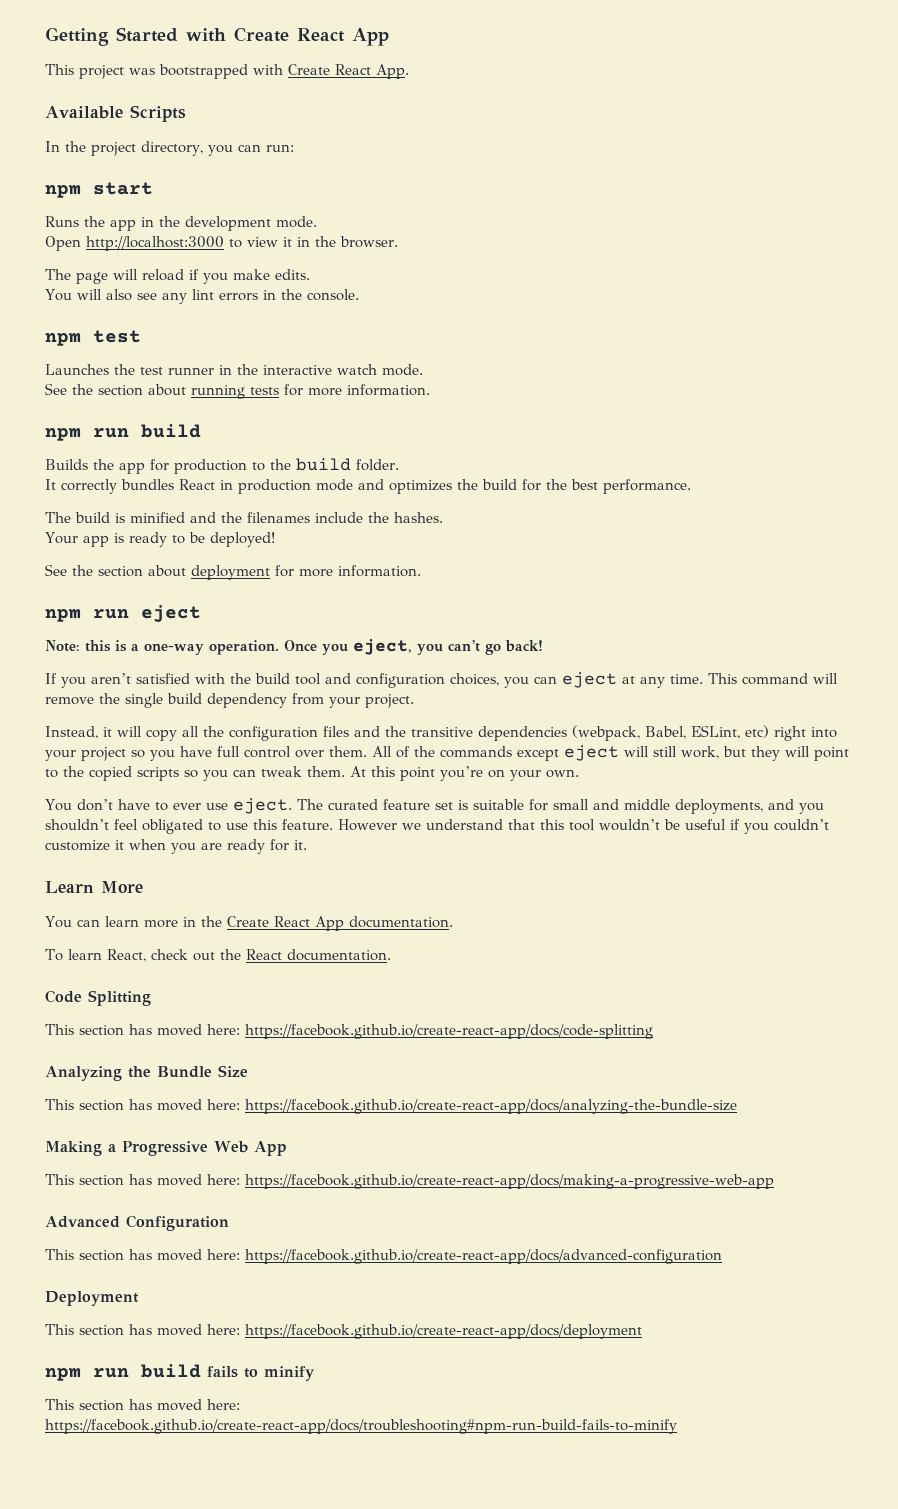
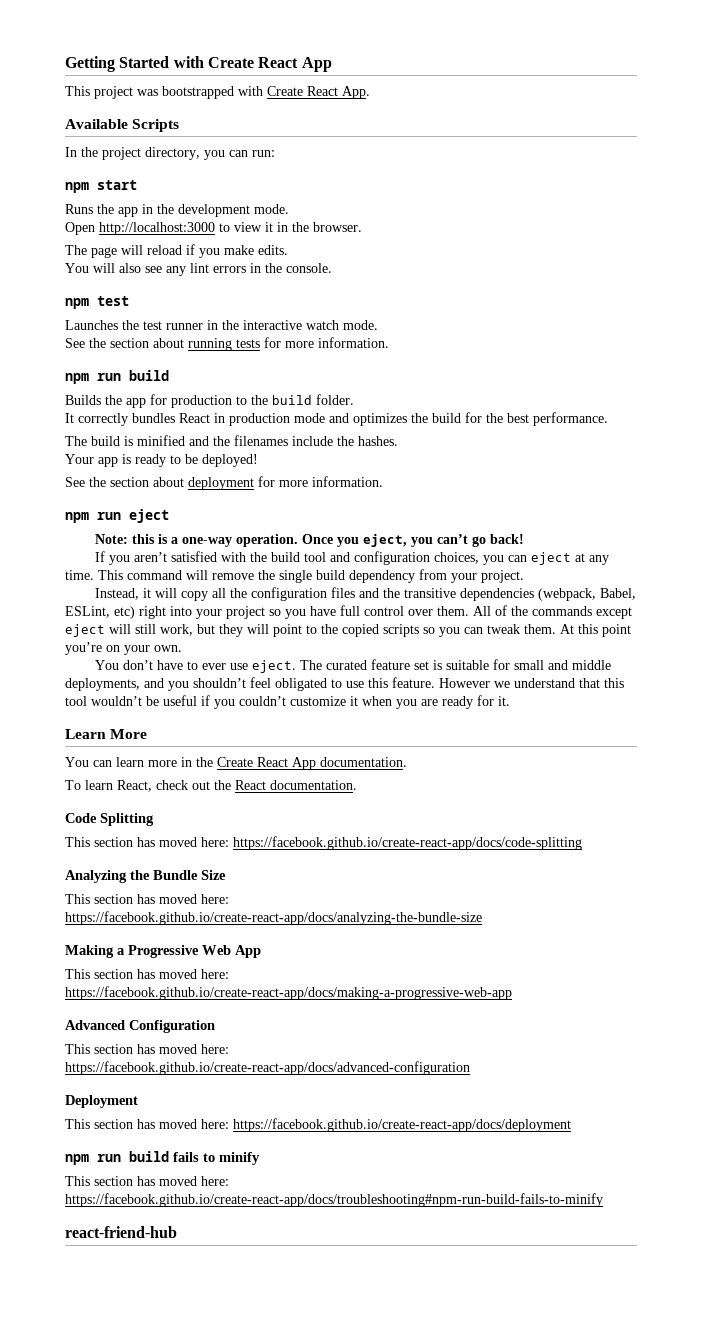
+ react-friend-hub

